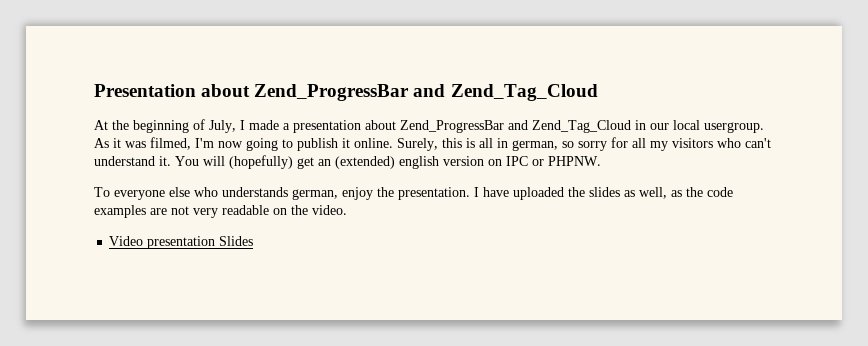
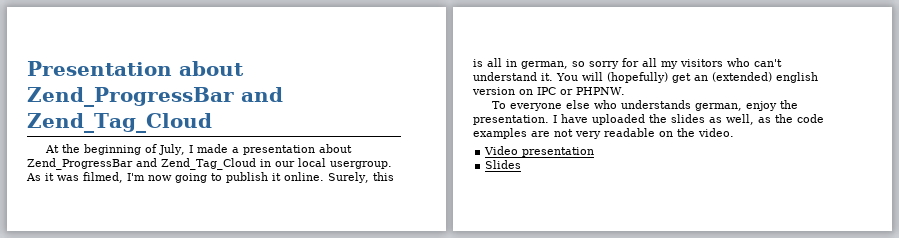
- Video presentation Slides
+ Video presentation
+ Slides

